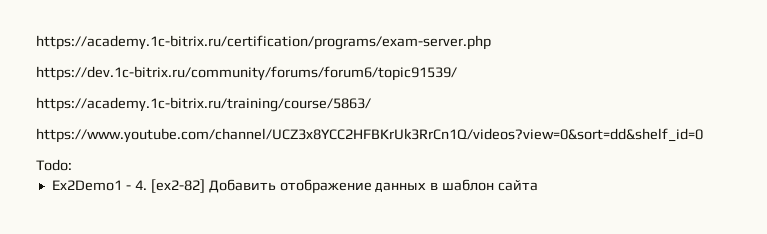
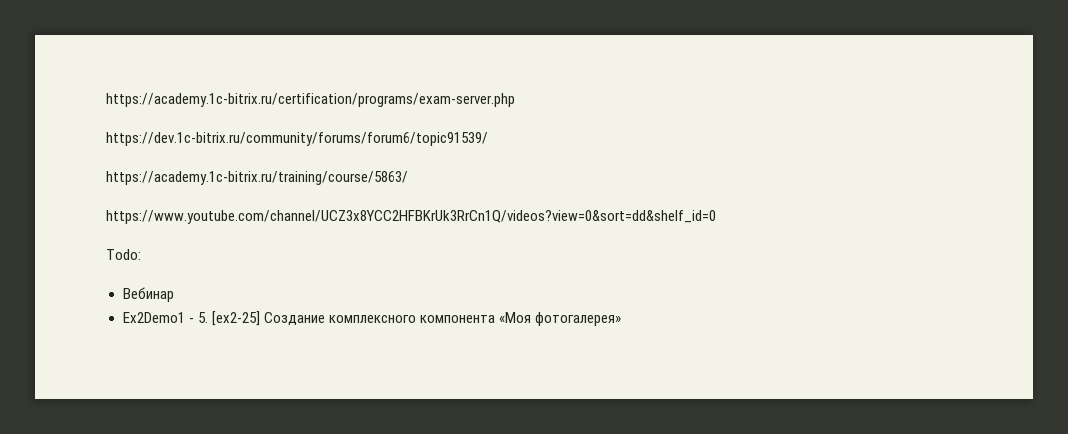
+ Вебинар
- Ex2Demo1 - 4. [ex2-82] Добавить отображение данных в шаблон сайта
+ Ex2Demo1 - 5. [ex2-25] Создание комплексного компонента «Моя фотогалерея»

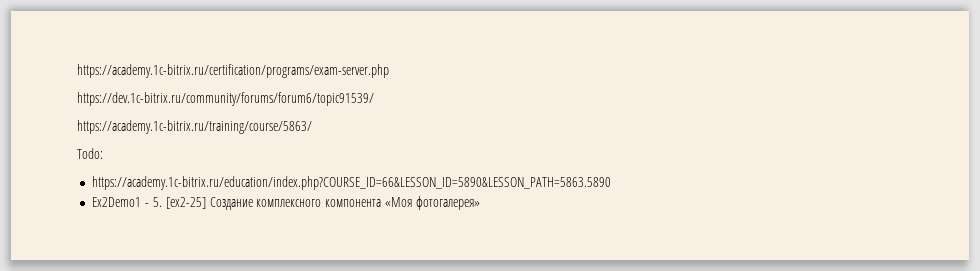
- https://www.youtube.com/channel/UCZ3x8YCC2HFBKrUk3RrCn1Q/videos?view=0&sort=dd&shelf_id=0
- Вебинар
+ https://academy.1c-bitrix.ru/education/index.php?COURSE_ID=66&LESSON_ID=5890&LESSON_PATH=5863.5890

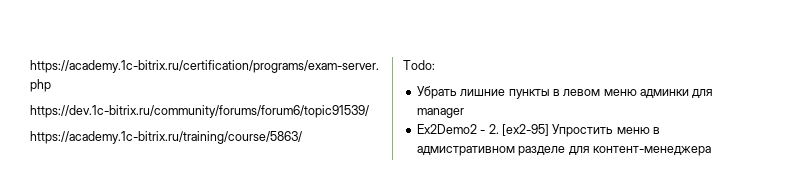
- https://academy.1c-bitrix.ru/education/index.php?COURSE_ID=66&LESSON_ID=5890&LESSON_PATH=5863.5890
- Ex2Demo1 - 5. [ex2-25] Создание комплексного компонента «Моя фотогалерея»
+ Убрать лишние пункты в левом меню админки для manager
+ Ex2Demo2 - 2. [ex2-95] Упростить меню в адмистративном разделе для контент-менеджера

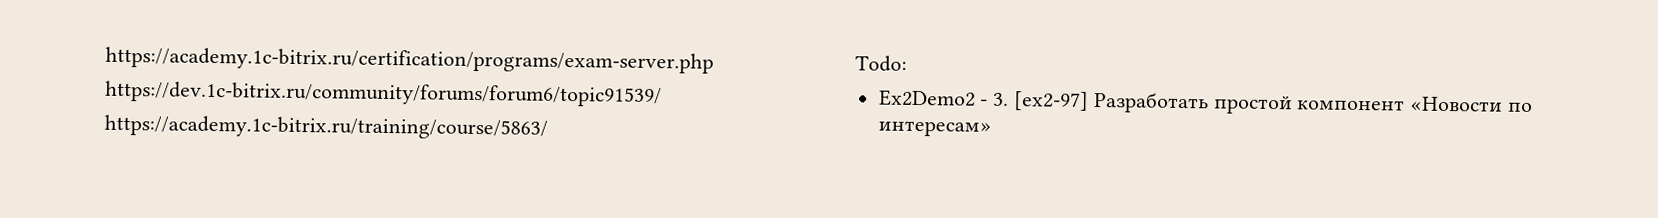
- Убрать лишние пункты в левом меню админки для manager
- Ex2Demo2 - 2. [ex2-95] Упростить меню в адмистративном разделе для контент-менеджера
+ Ex2Demo2 - 3. [ex2-97] Разработать простой компонент «Новости по интересам»

